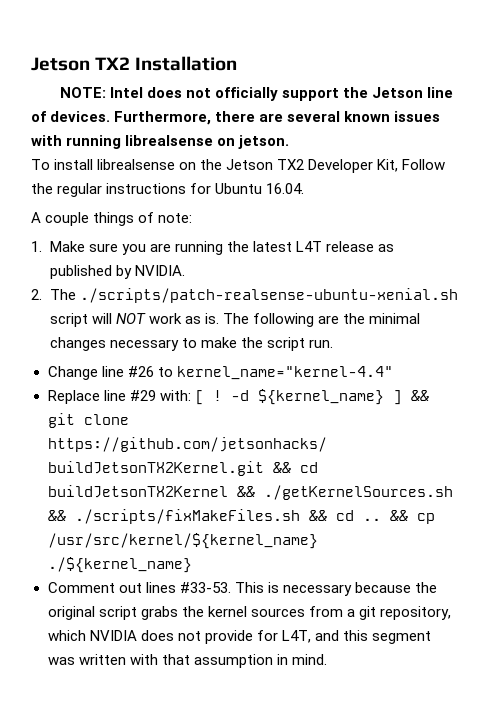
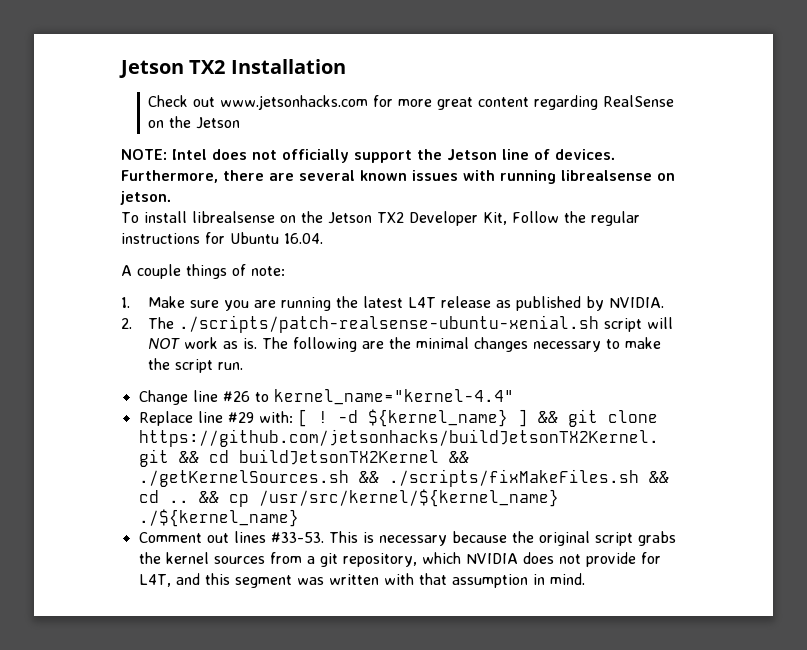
+ Check out www.jetsonhacks.com for more great content regarding RealSense on the Jetson

